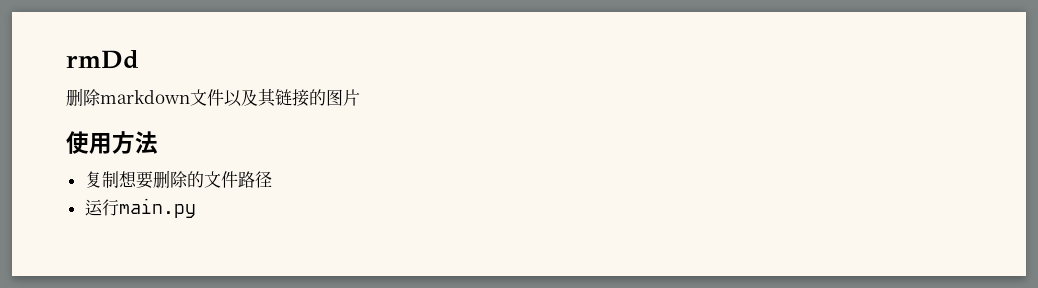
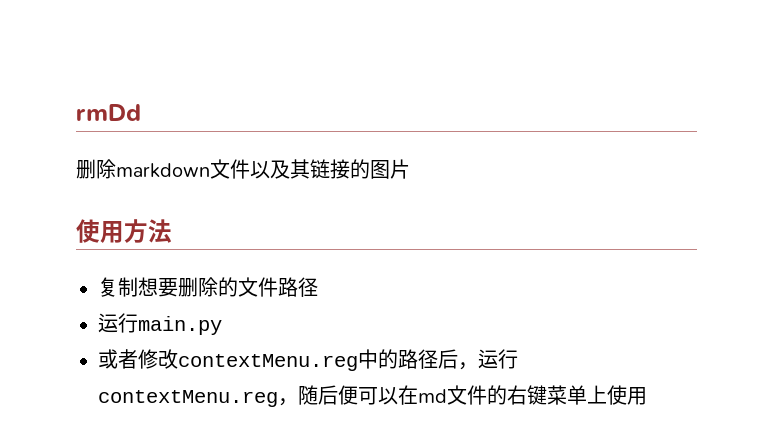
+ 或者修改contextMenu.reg中的路径后，运行contextMenu.reg，随后便可以在md文件的右键菜单上使用

